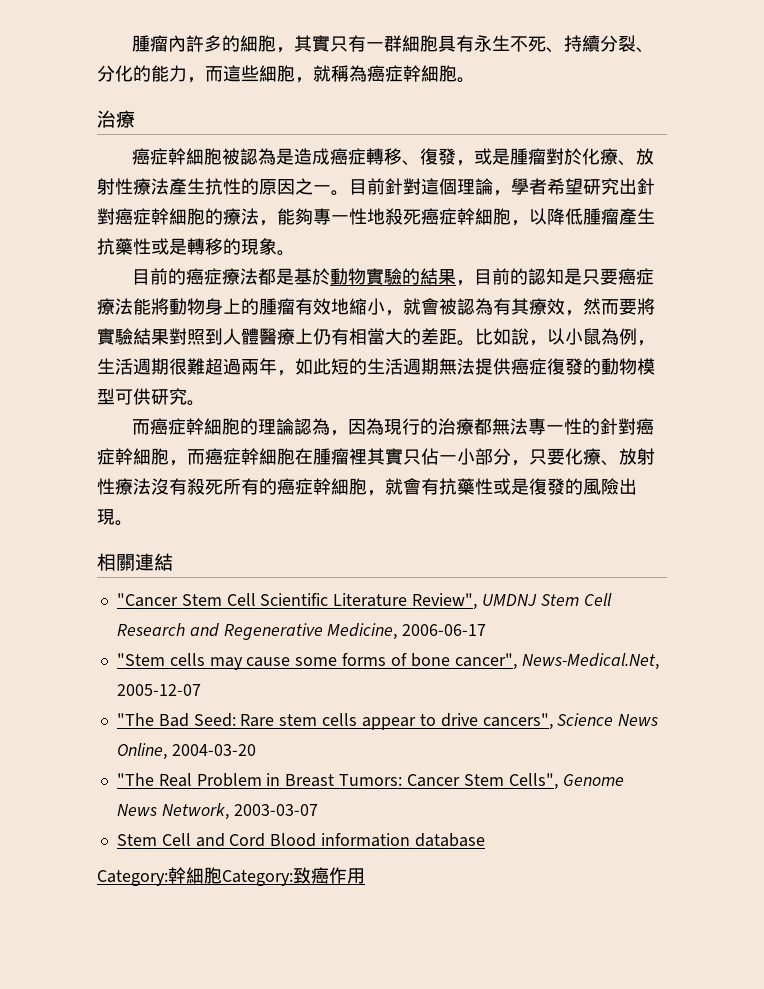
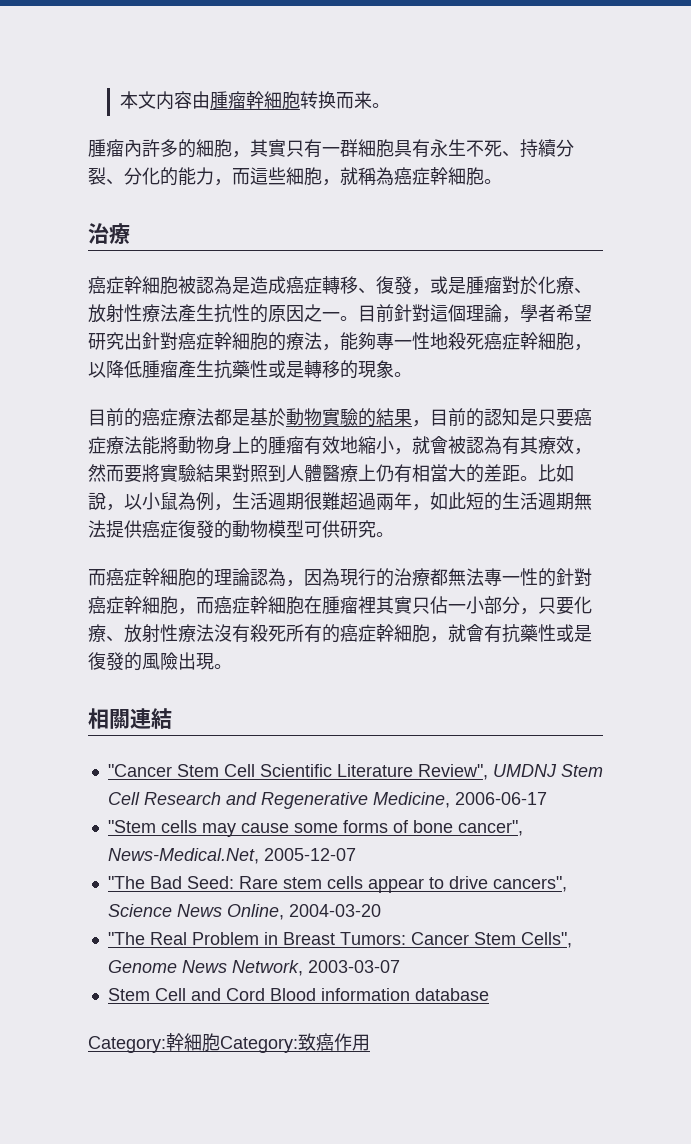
+ 本文内容由腫瘤幹細胞转换而来。

